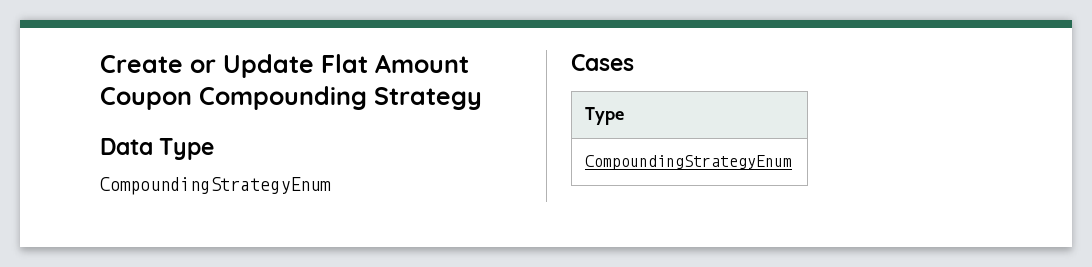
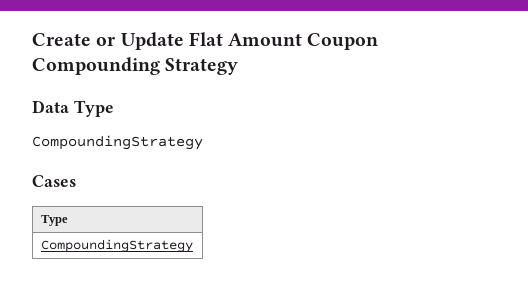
  Data Type
- CompoundingStrategyEnum
+ CompoundingStrategy
  Cases
  Type
- CompoundingStrategyEnum
+ CompoundingStrategy

